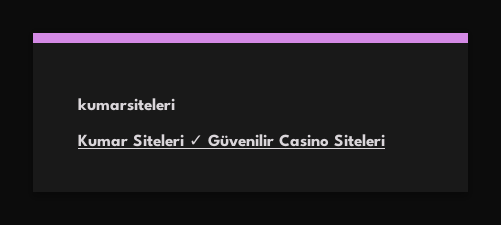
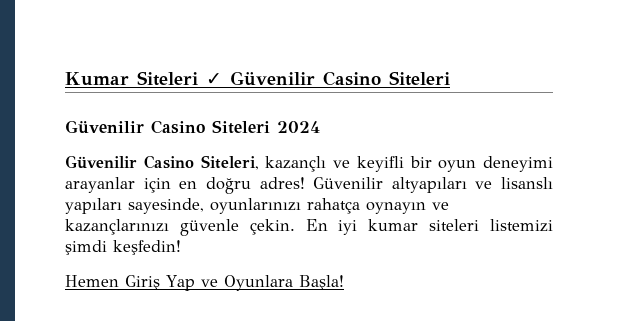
- kumarsiteleri
+ Güvenilir Casino Siteleri 2024
+ Güvenilir Casino Siteleri, kazançlı ve keyifli bir oyun deneyimi arayanlar için en doğru adres! Güvenilir altyapıları ve lisanslı yapıları sayesinde, oyunlarınızı rahatça oynayın ve kazançlarınızı güvenle çekin. En iyi kumar siteleri listemizi şimdi keşfedin!
+ Hemen Giriş Yap ve Oyunlara Başla!

